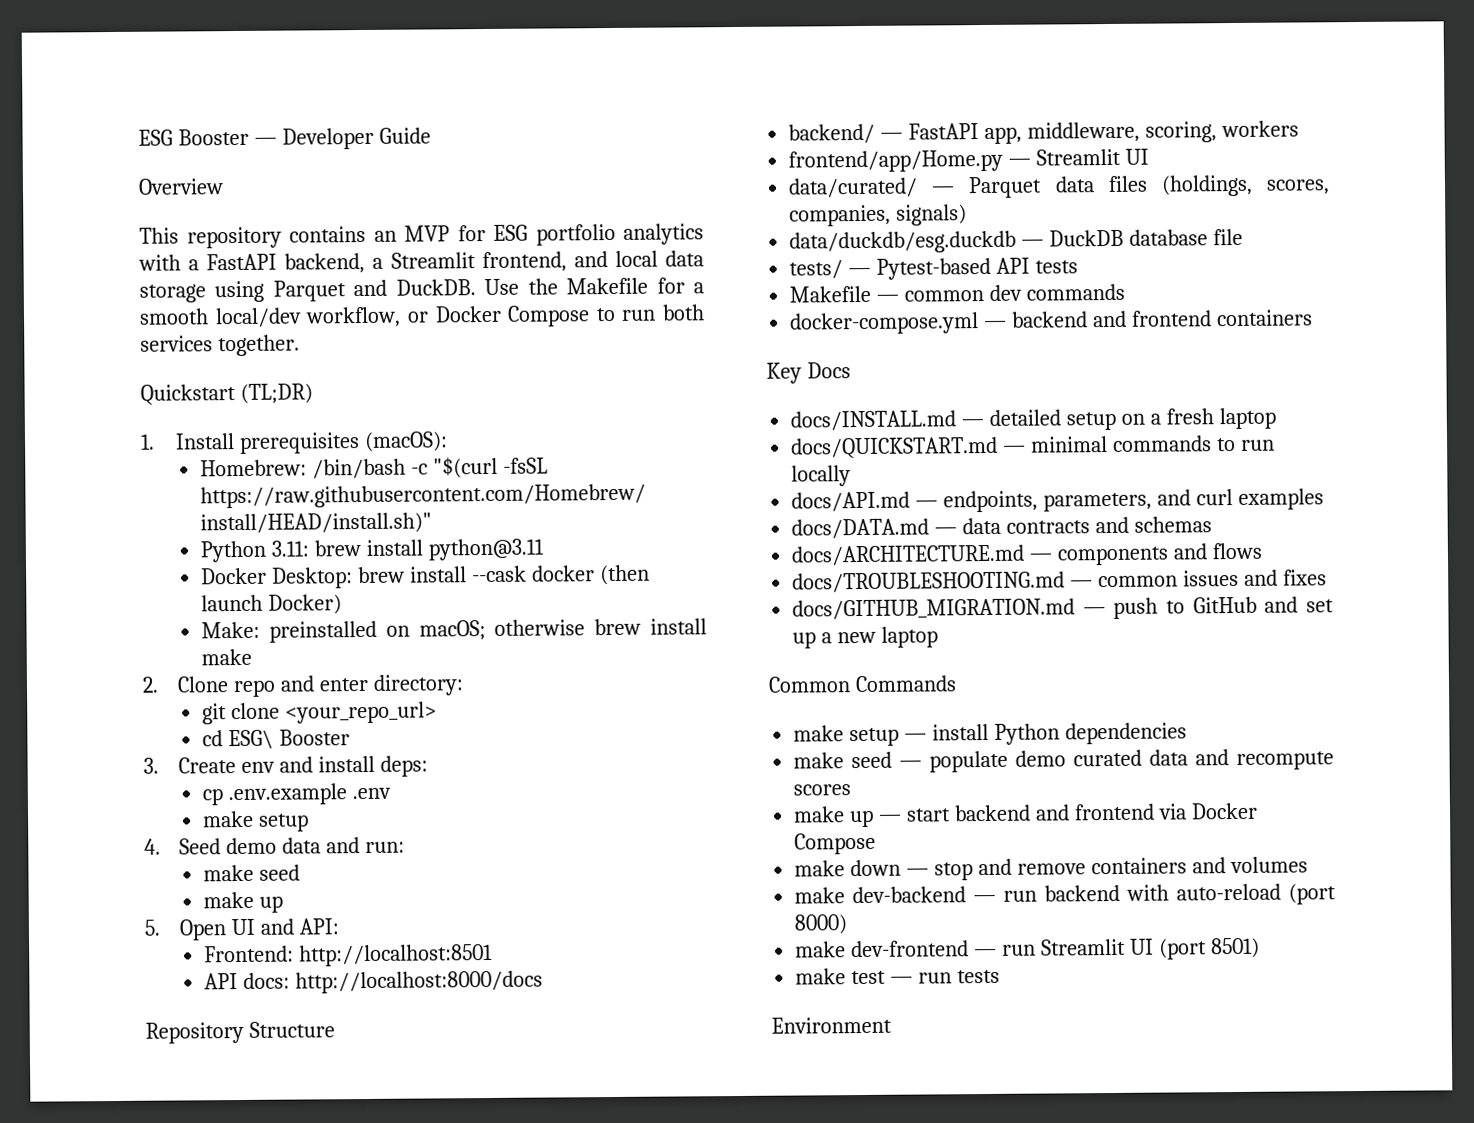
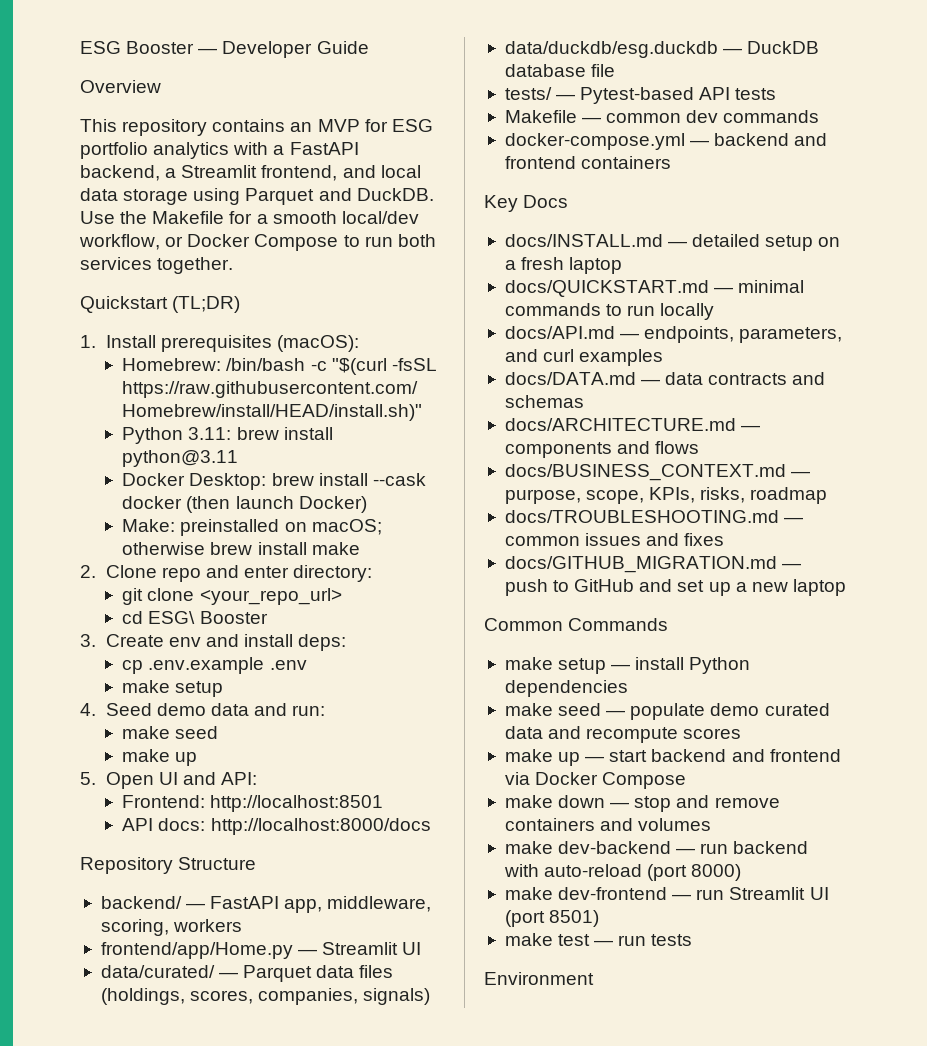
+ docs/BUSINESS_CONTEXT.md — purpose, scope, KPIs, risks, roadmap

